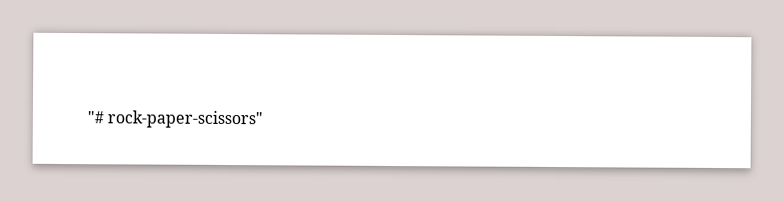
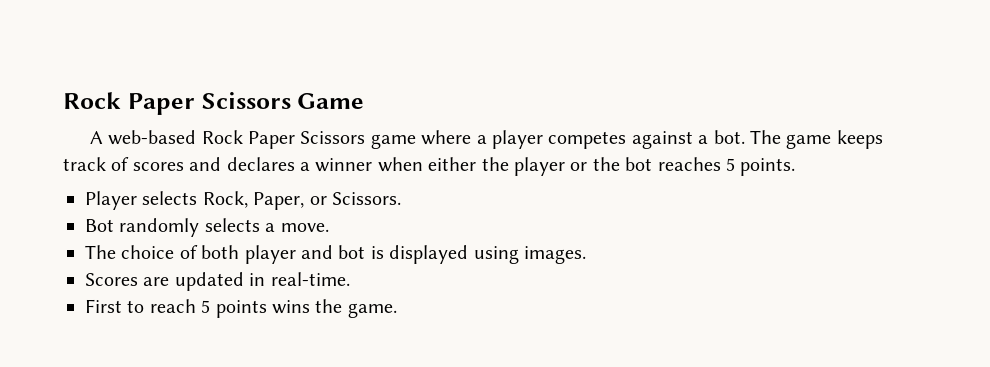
- "# rock-paper-scissors"
+ Rock Paper Scissors Game
+ A web-based Rock Paper Scissors game where a player competes against a bot. The game keeps track of scores and declares a winner when either the player or the bot reaches 5 points.
+ Player selects Rock, Paper, or Scissors.
+ Bot randomly selects a move.
+ The choice of both player and bot is displayed using images.
+ Scores are updated in real-time.
+ First to reach 5 points wins the game.

